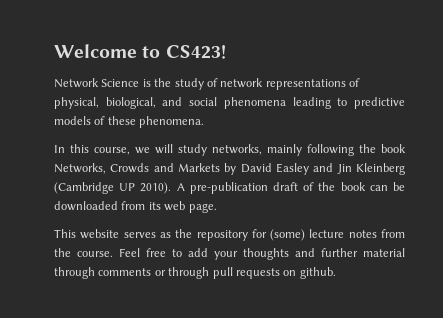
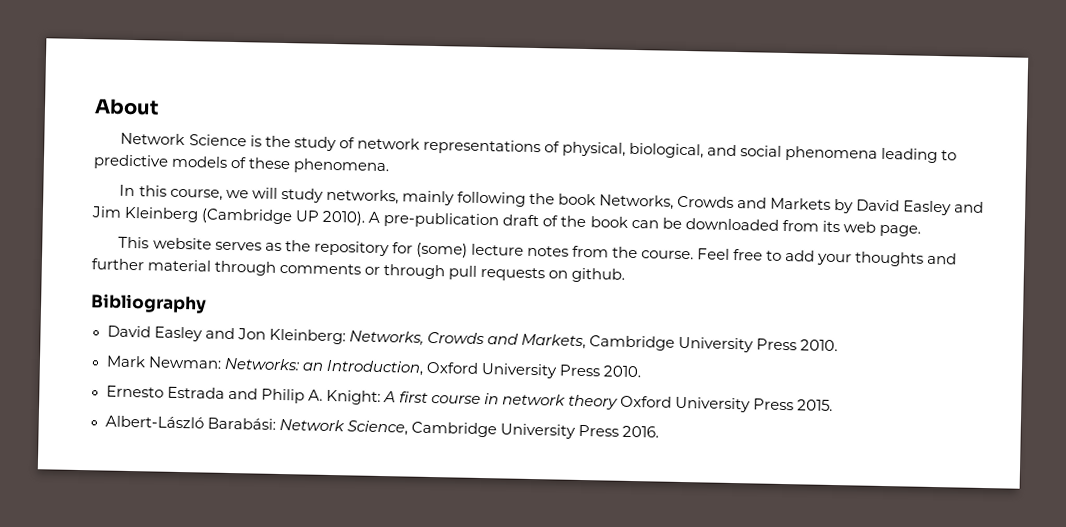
- Welcome to CS423!
+ About
- In this course, we will study networks, mainly following the book Networks, Crowds and Markets by David Easley and Jin Kleinberg (Cambridge UP 2010).
+ In this course, we will study networks, mainly following the book Networks, Crowds and Markets by David Easley and Jim Kleinberg (Cambridge UP 2010).
+ Bibliography
+ David Easley and Jon Kleinberg: Networks, Crowds and Markets, Cambridge University Press 2010.
+ Mark Newman: Networks: an Introduction, Oxford University Press 2010.
+ Ernesto Estrada and Philip A. Knight: A first course in network theory Oxford University Press 2015.
+ Albert-László Barabási: Network Science, Cambridge University Press 2016.

